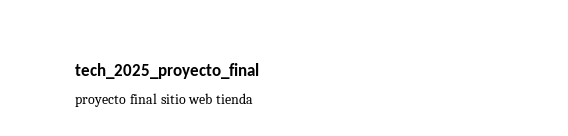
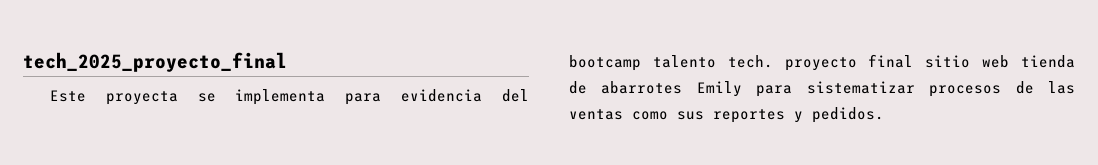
- proyecto final sitio web tienda
+ Este proyecta se implementa para evidencia del bootcamp talento tech. proyecto final sitio web tienda de abarrotes Emily para sistematizar procesos de las ventas como sus reportes y pedidos.

